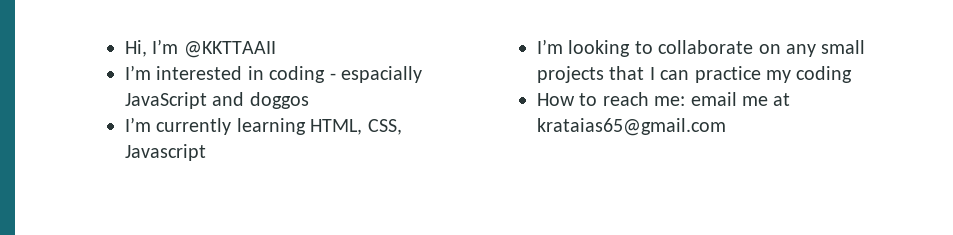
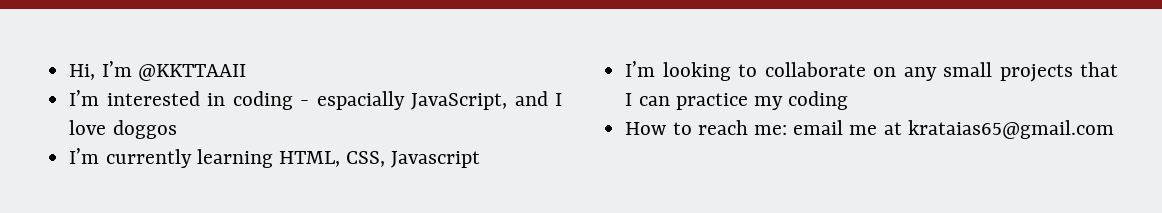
- I’m interested in coding - espacially JavaScript and doggos
+ I’m interested in coding - espacially JavaScript, and I love doggos

